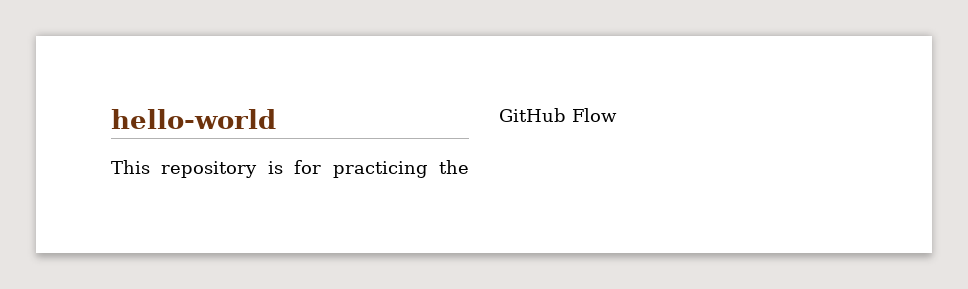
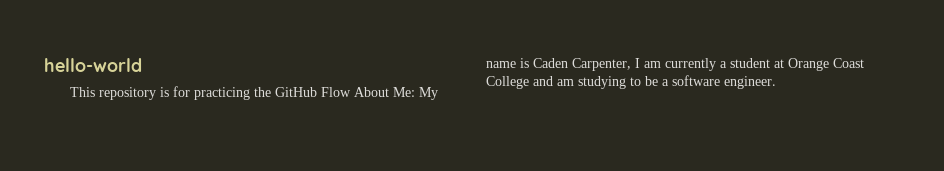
- This repository is for practicing the GitHub Flow
+ This repository is for practicing the GitHub Flow About Me: My name is Caden Carpenter, I am currently a student at Orange Coast College and am studying to be a software engineer.

